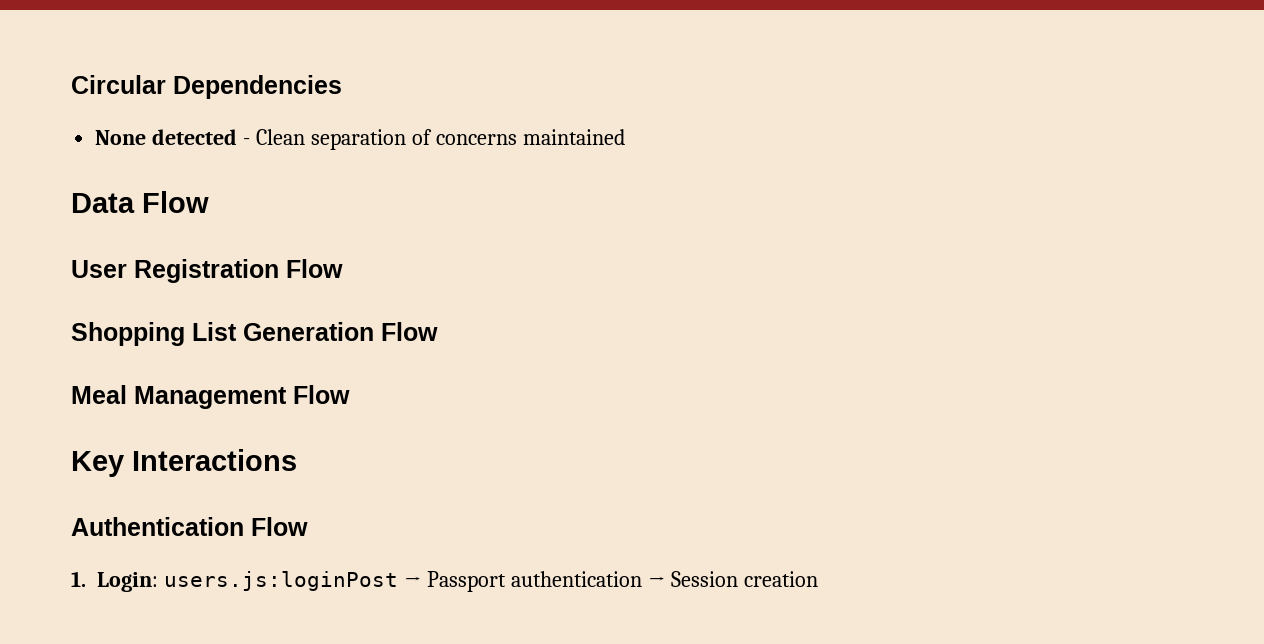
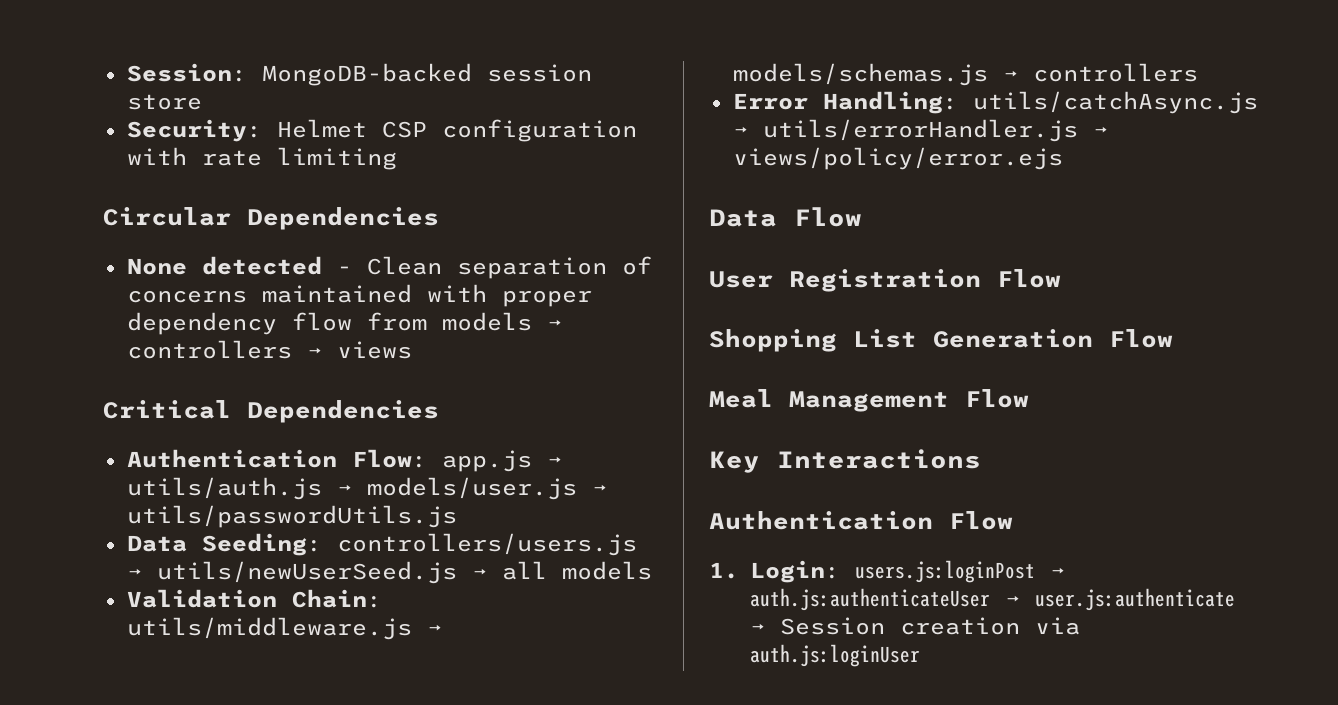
+ Session: MongoDB-backed session store
+ Security: Helmet CSP configuration with rate limiting
- None detected - Clean separation of concerns maintained
+ None detected - Clean separation of concerns maintained with proper dependency flow from models → controllers → views
+ Critical Dependencies
+ Authentication Flow: app.js → utils/auth.js → models/user.js → utils/passwordUtils.js
+ Data Seeding: controllers/users.js → utils/newUserSeed.js → all models
+ Validation Chain: utils/middleware.js → models/schemas.js → controllers
+ Error Handling: utils/catchAsync.js → utils/errorHandler.js → views/policy/error.ejs
- 1. Login: users.js:loginPost → Passport authentication → Session creation
+ 1. Login: users.js:loginPost → auth.js:authenticateUser → user.js:authenticate → Session creation via auth.js:loginUser

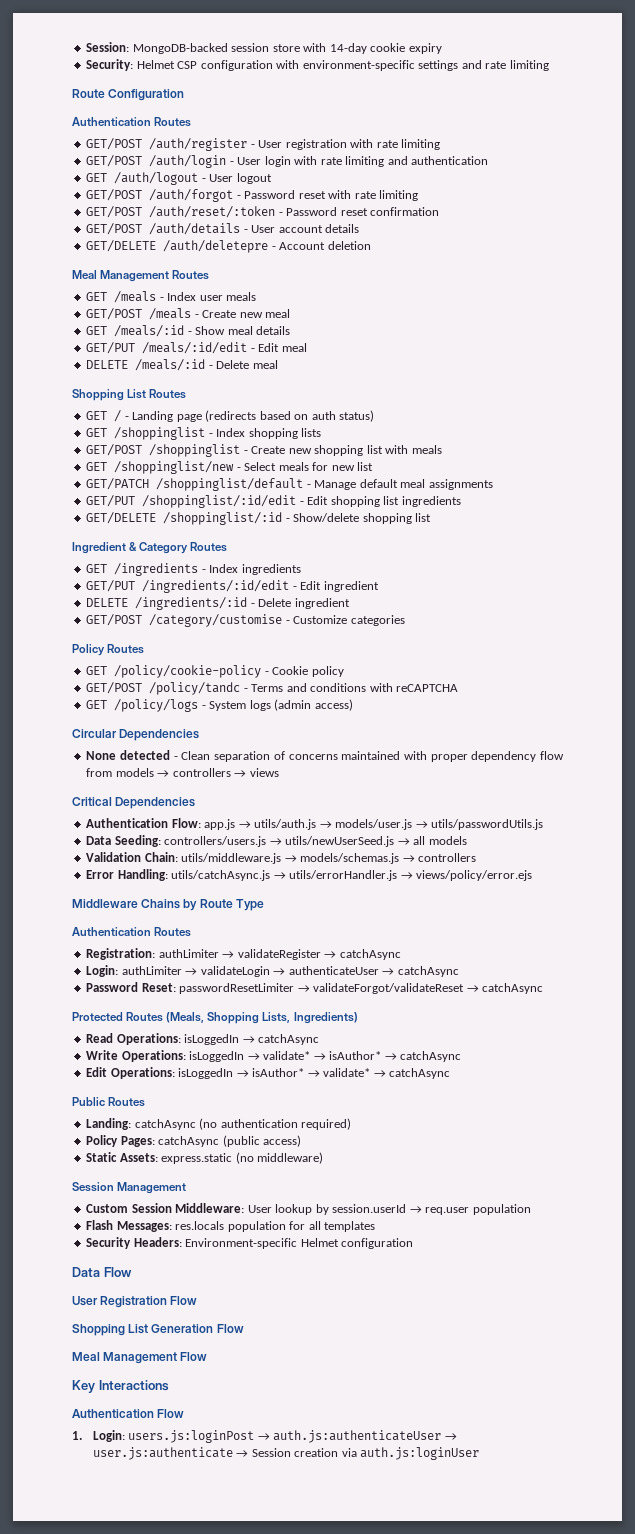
- Session: MongoDB-backed session store
+ Session: MongoDB-backed session store with 14-day cookie expiry
- Security: Helmet CSP configuration with rate limiting
+ Security: Helmet CSP configuration with environment-specific settings and rate limiting
+ Route Configuration
+ Authentication Routes
+ GET/POST /auth/register - User registration with rate limiting
+ GET/POST /auth/login - User login with rate limiting and authentication
+ GET /auth/logout - User logout
+ GET/POST /auth/forgot - Password reset with rate limiting
+ GET/POST /auth/reset/:token - Password reset confirmation
+ GET/POST /auth/details - User account details
+ GET/DELETE /auth/deletepre - Account deletion
+ Meal Management Routes
+ GET /meals - Index user meals
+ GET/POST /meals - Create new meal
+ GET /meals/:id - Show meal details
+ GET/PUT /meals/:id/edit - Edit meal
+ DELETE /meals/:id - Delete meal
+ Shopping List Routes
+ GET / - Landing page (redirects based on auth status)
+ GET /shoppinglist - Index shopping lists
+ GET/POST /shoppinglist - Create new shopping list with meals
+ GET /shoppinglist/new - Select meals for new list
+ GET/PATCH /shoppinglist/default - Manage default meal assignments
+ GET/PUT /shoppinglist/:id/edit - Edit shopping list ingredients
+ GET/DELETE /shoppinglist/:id - Show/delete shopping list
+ Ingredient & Category Routes
+ GET /ingredients - Index ingredients
+ GET/PUT /ingredients/:id/edit - Edit ingredient
+ DELETE /ingredients/:id - Delete ingredient
+ GET/POST /category/customise - Customize categories
+ Policy Routes
+ GET /policy/cookie-policy - Cookie policy
+ GET/POST /policy/tandc - Terms and conditions with reCAPTCHA
+ GET /policy/logs - System logs (admin access)
+ Middleware Chains by Route Type
+ Authentication Routes
+ Registration: authLimiter → validateRegister → catchAsync
+ Login: authLimiter → validateLogin → authenticateUser → catchAsync
+ Password Reset: passwordResetLimiter → validateForgot/validateReset → catchAsync
+ Protected Routes (Meals, Shopping Lists, Ingredients)
+ Read Operations: isLoggedIn → catchAsync
+ Write Operations: isLoggedIn → validate* → isAuthor* → catchAsync
+ Edit Operations: isLoggedIn → isAuthor* → validate* → catchAsync
+ Public Routes
+ Landing: catchAsync (no authentication required)
+ Policy Pages: catchAsync (public access)
+ Static Assets: express.static (no middleware)
+ Session Management
+ Custom Session Middleware: User lookup by session.userId → req.user population
+ Flash Messages: res.locals population for all templates
+ Security Headers: Environment-specific Helmet configuration

